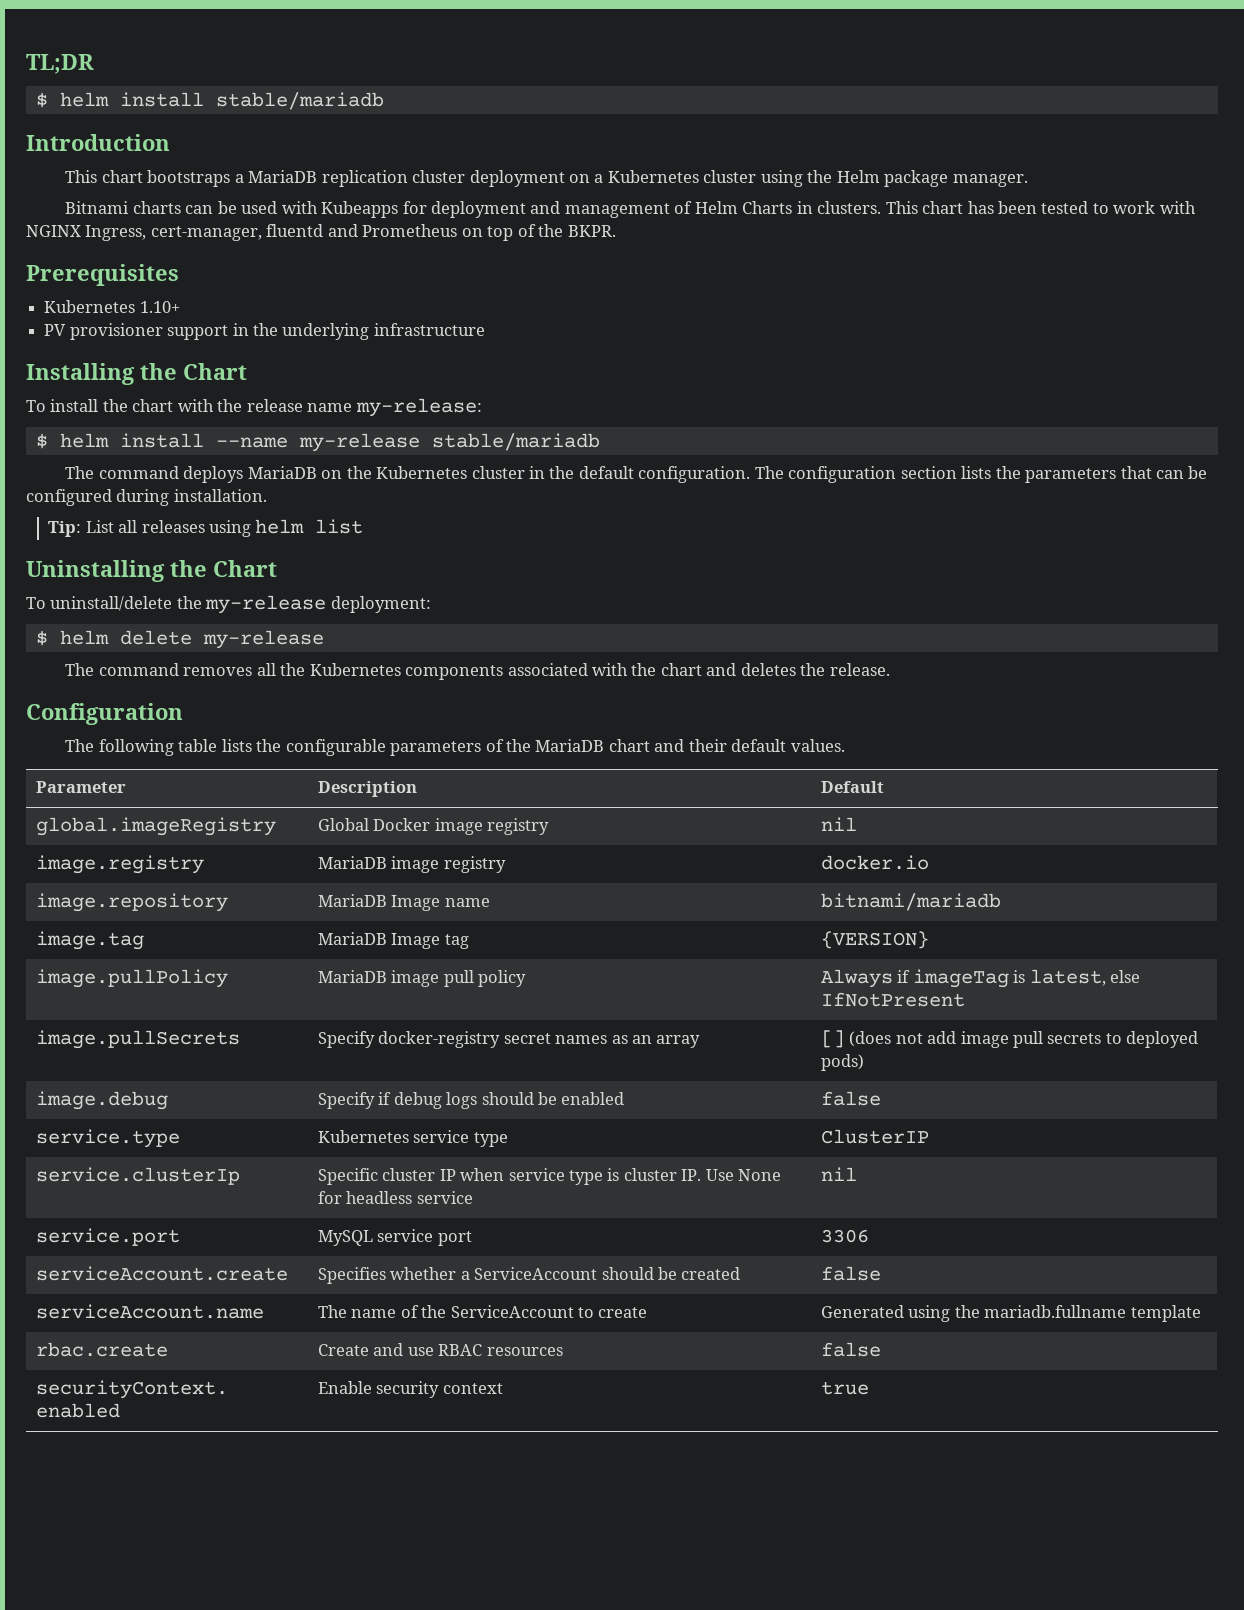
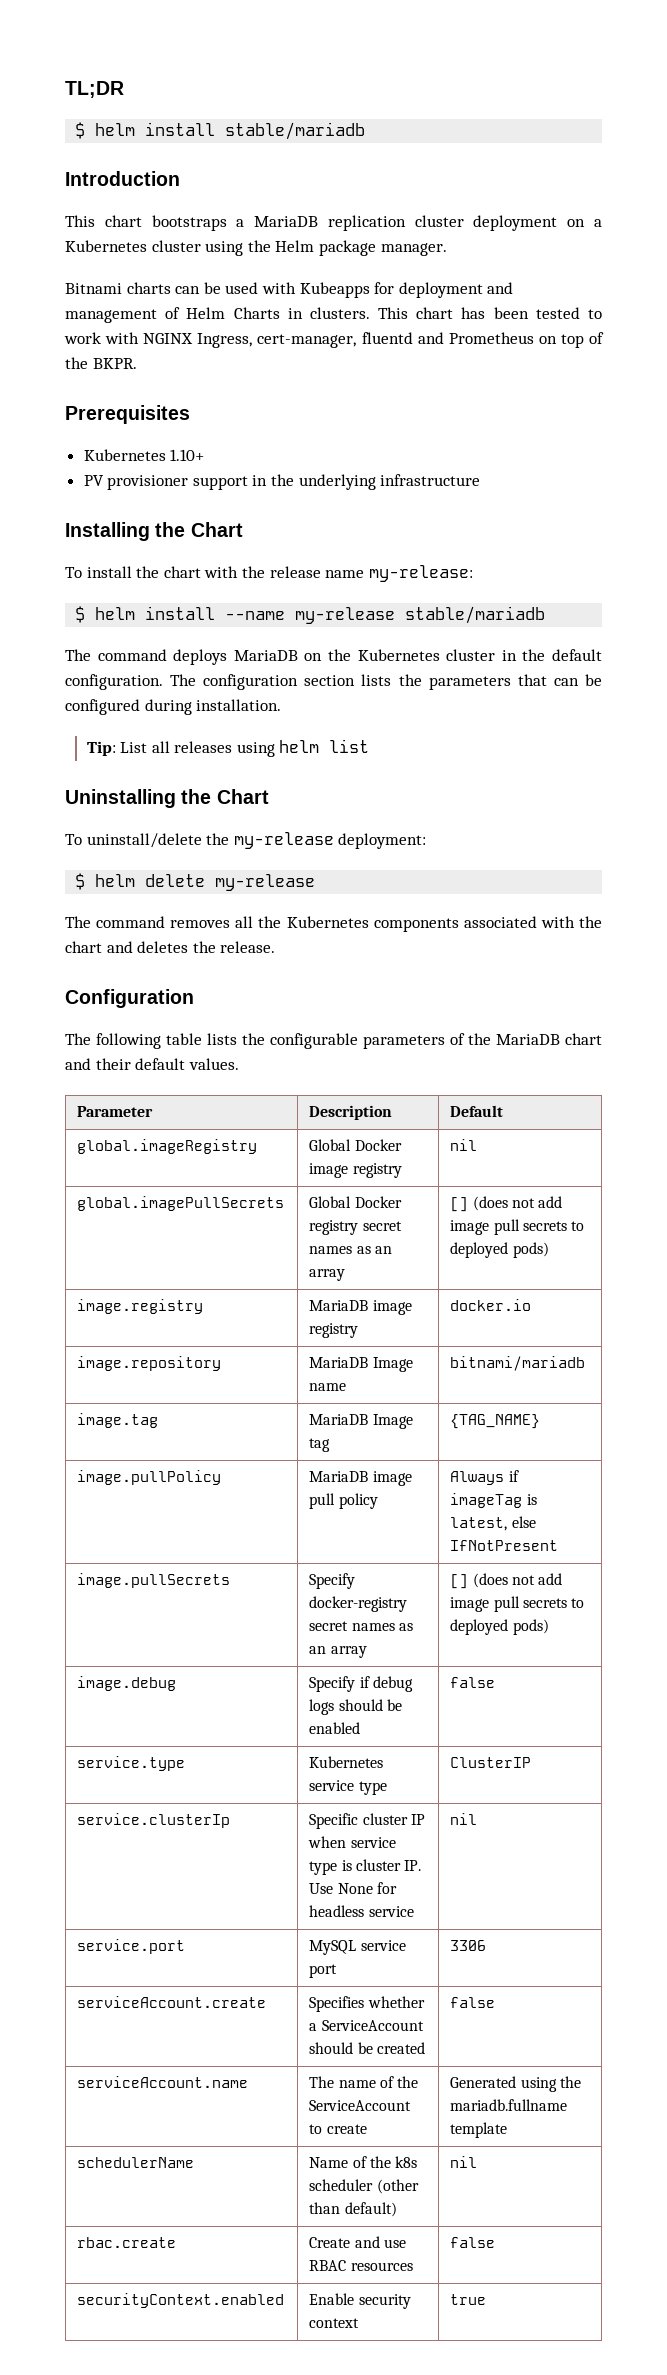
+ global.imagePullSecrets | Global Docker registry secret names as an array | [] (does not add image pull secrets to deployed pods)
- image.tag | MariaDB Image tag | {VERSION}
+ image.tag | MariaDB Image tag | {TAG_NAME}
+ schedulerName | Name of the k8s scheduler (other than default) | nil

